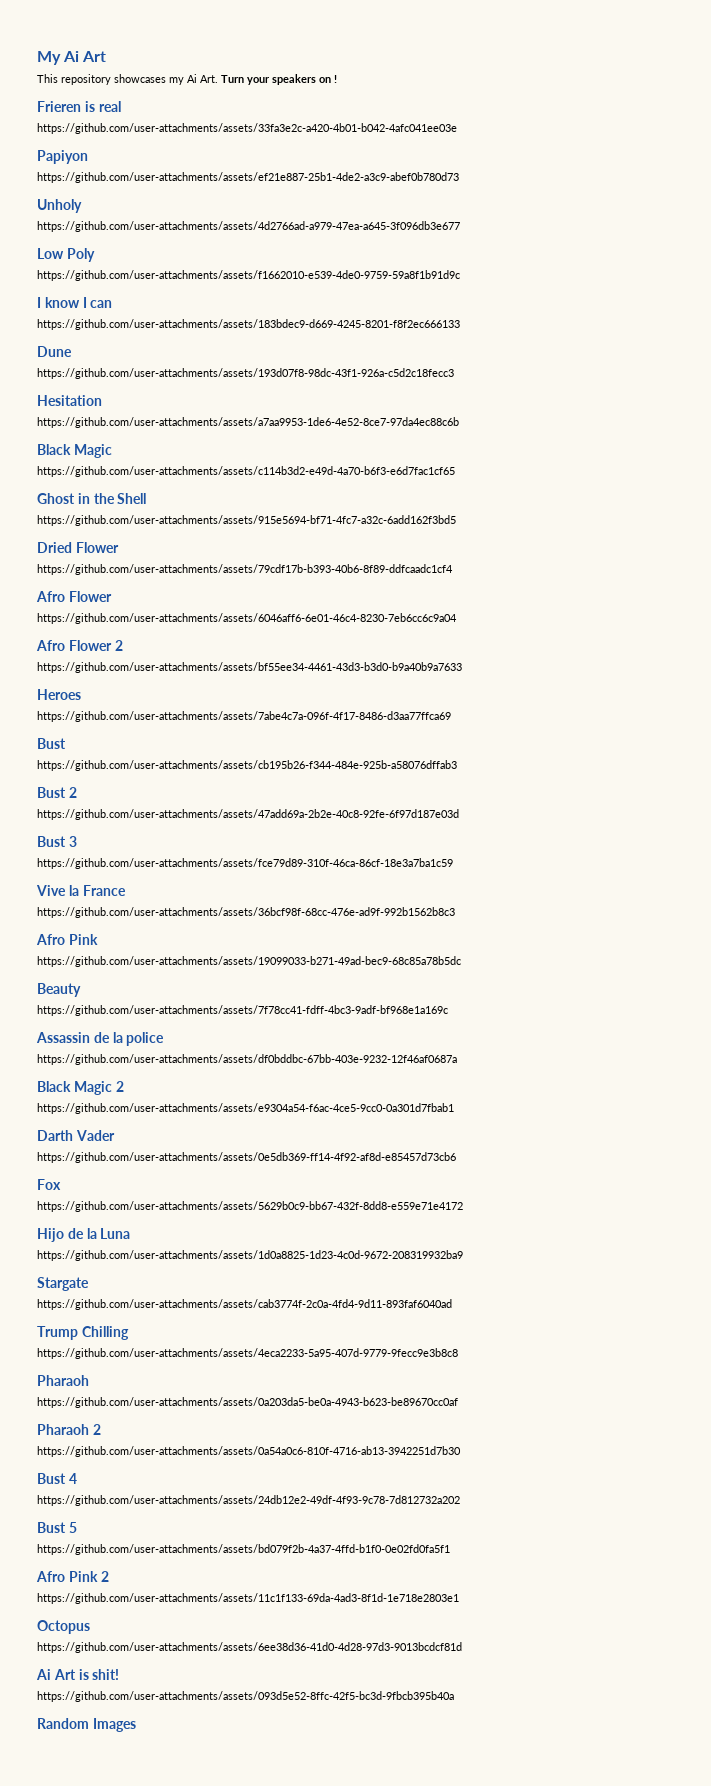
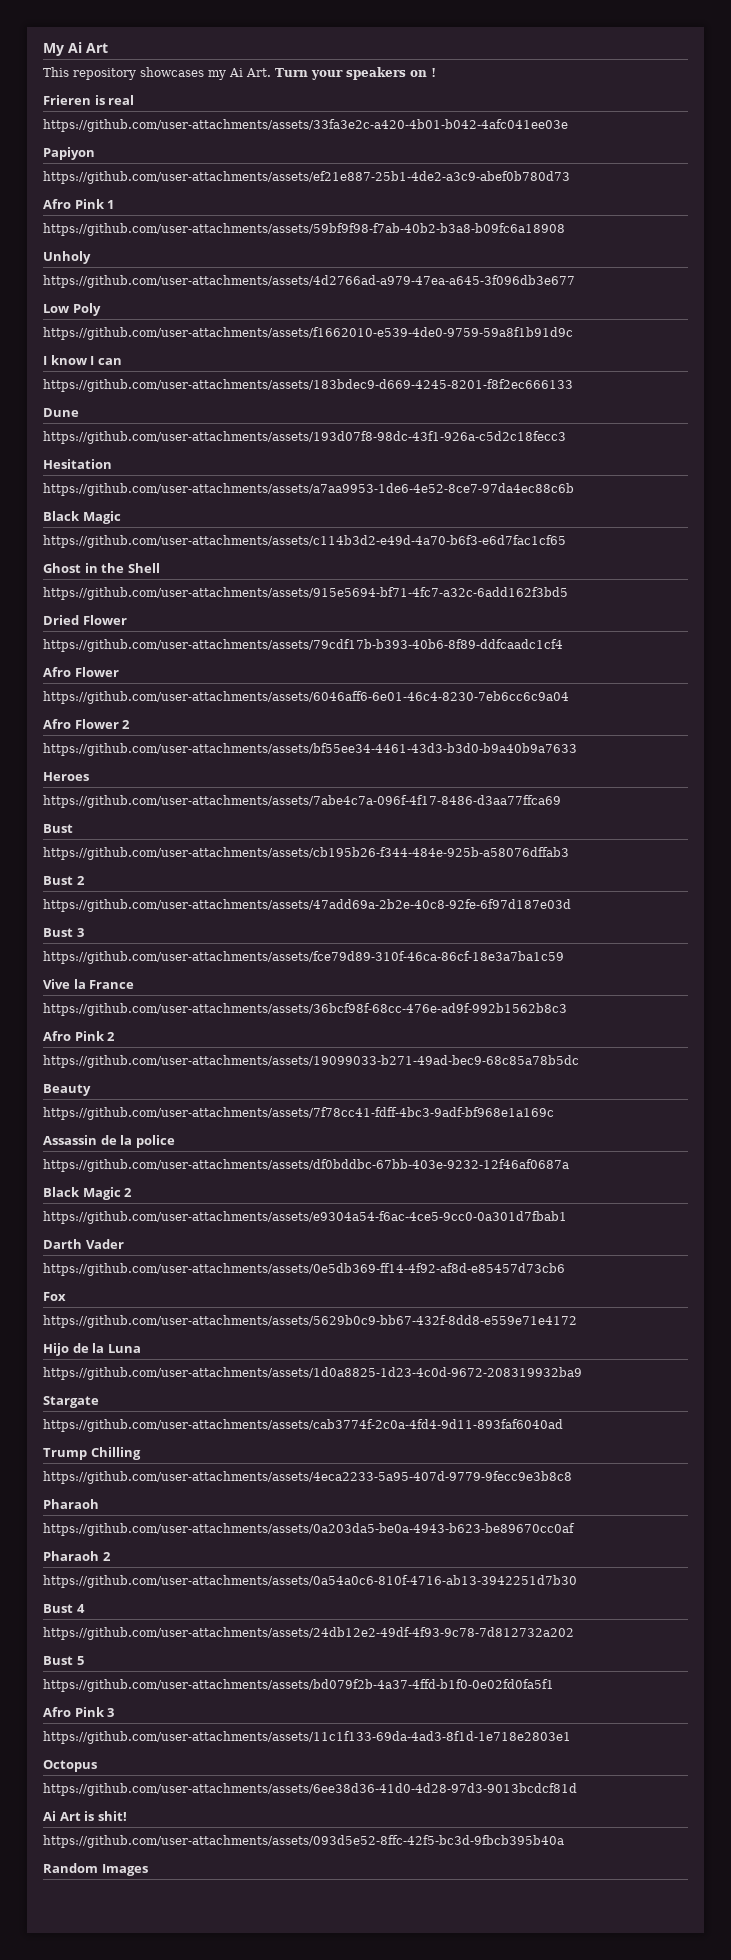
+ Afro Pink 1
+ https://github.com/user-attachments/assets/59bf9f98-f7ab-40b2-b3a8-b09fc6a18908
  https://github.com/user-attachments/assets/36bcf98f-68cc-476e-ad9f-992b1562b8c3
- Afro Pink
+ Afro Pink 2
- Afro Pink 2
+ Afro Pink 3

